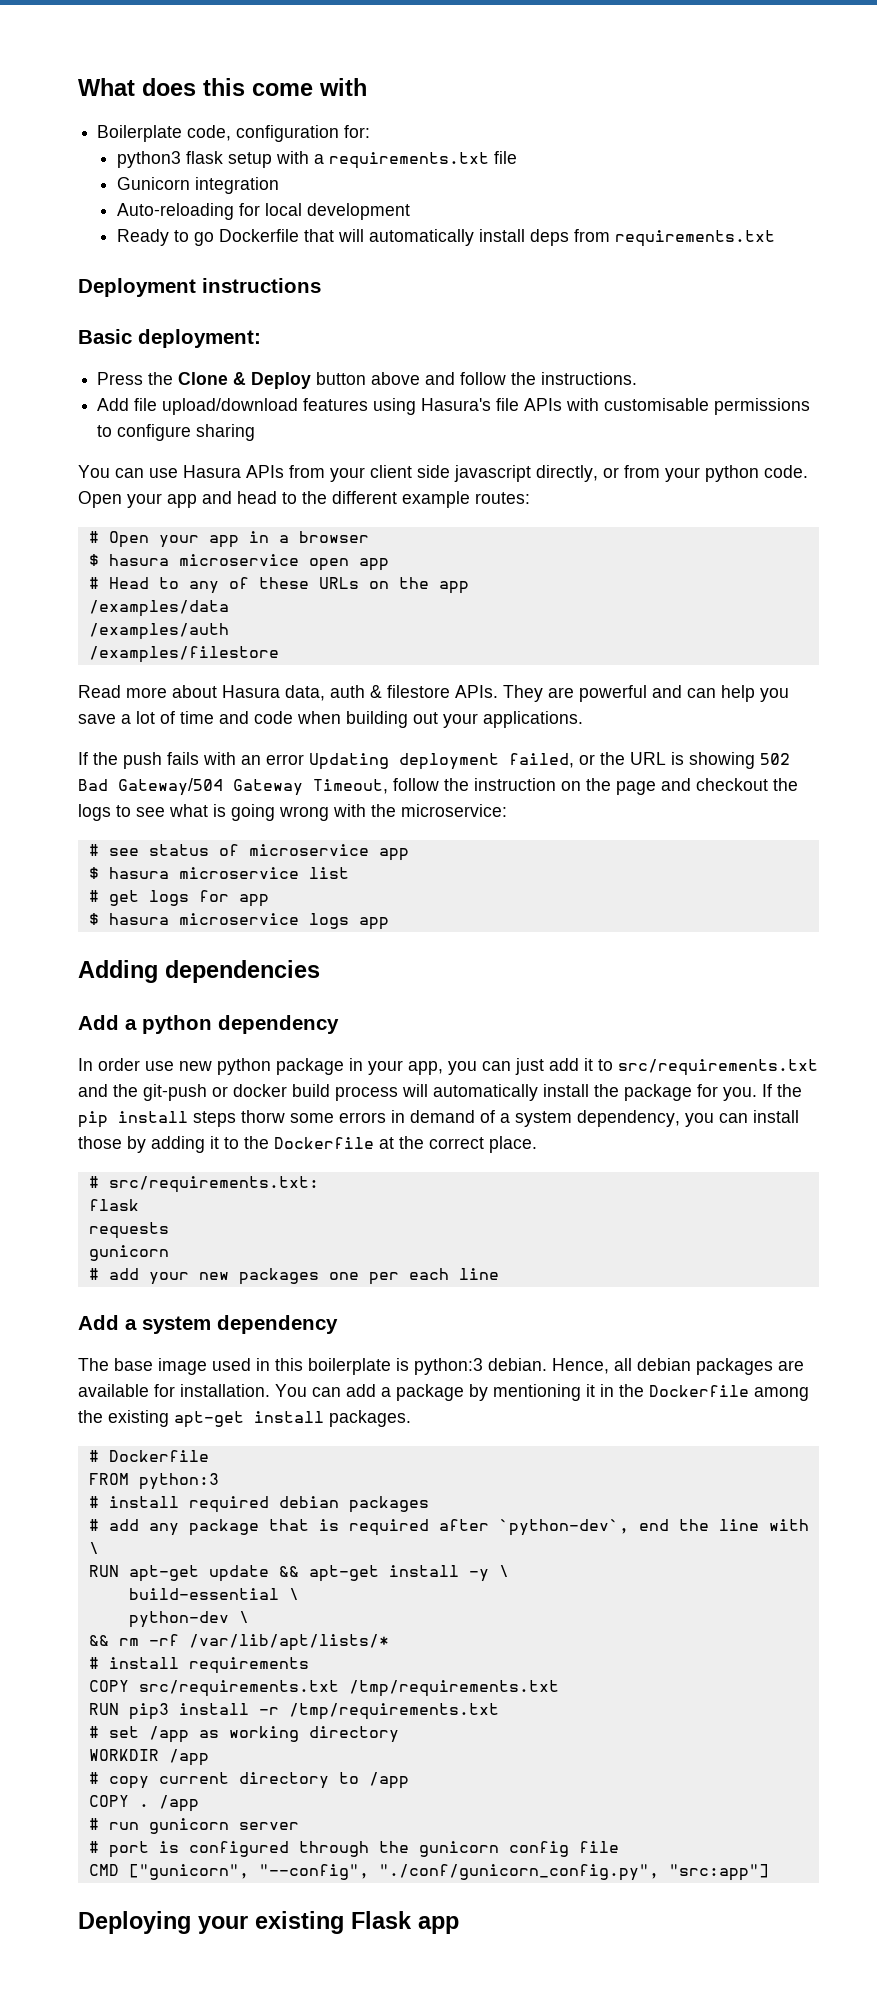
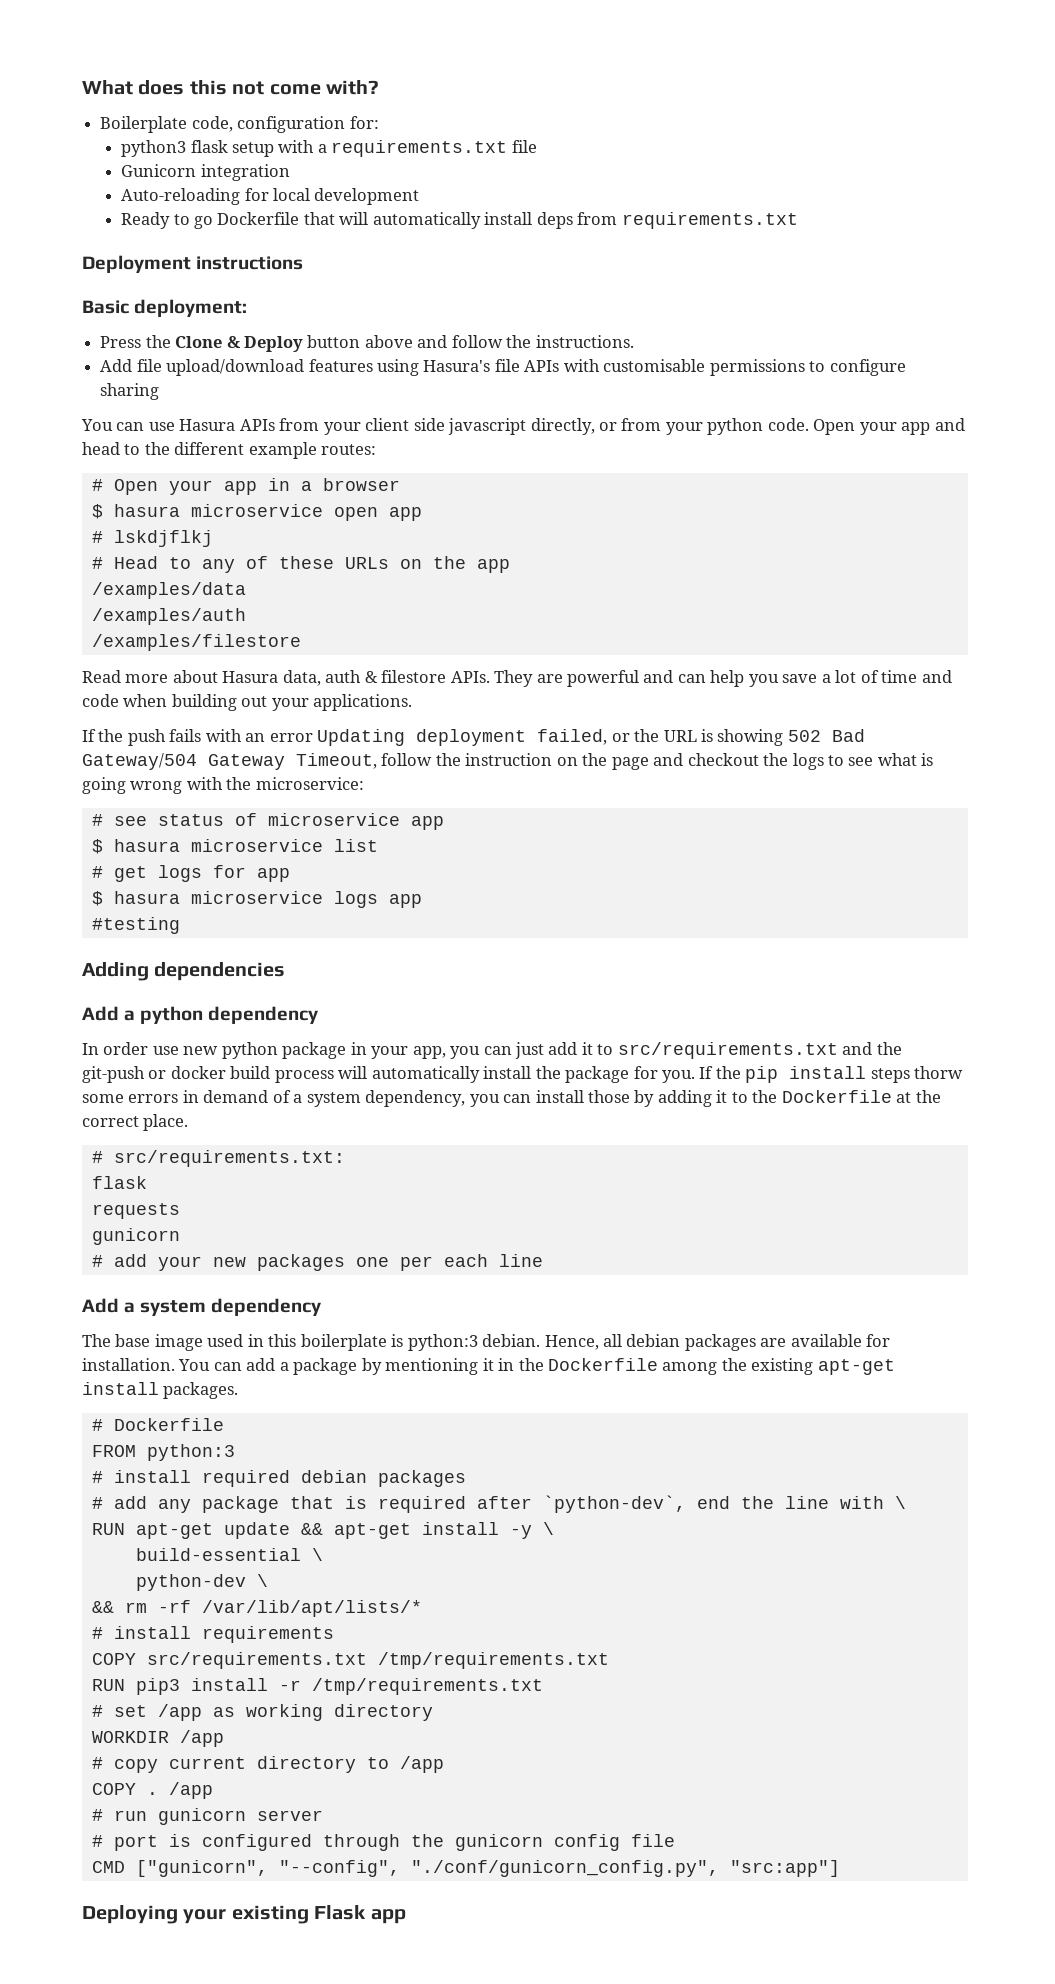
- What does this come with
+ What does this not come with?
+ # lskdjflkj
+ #testing

